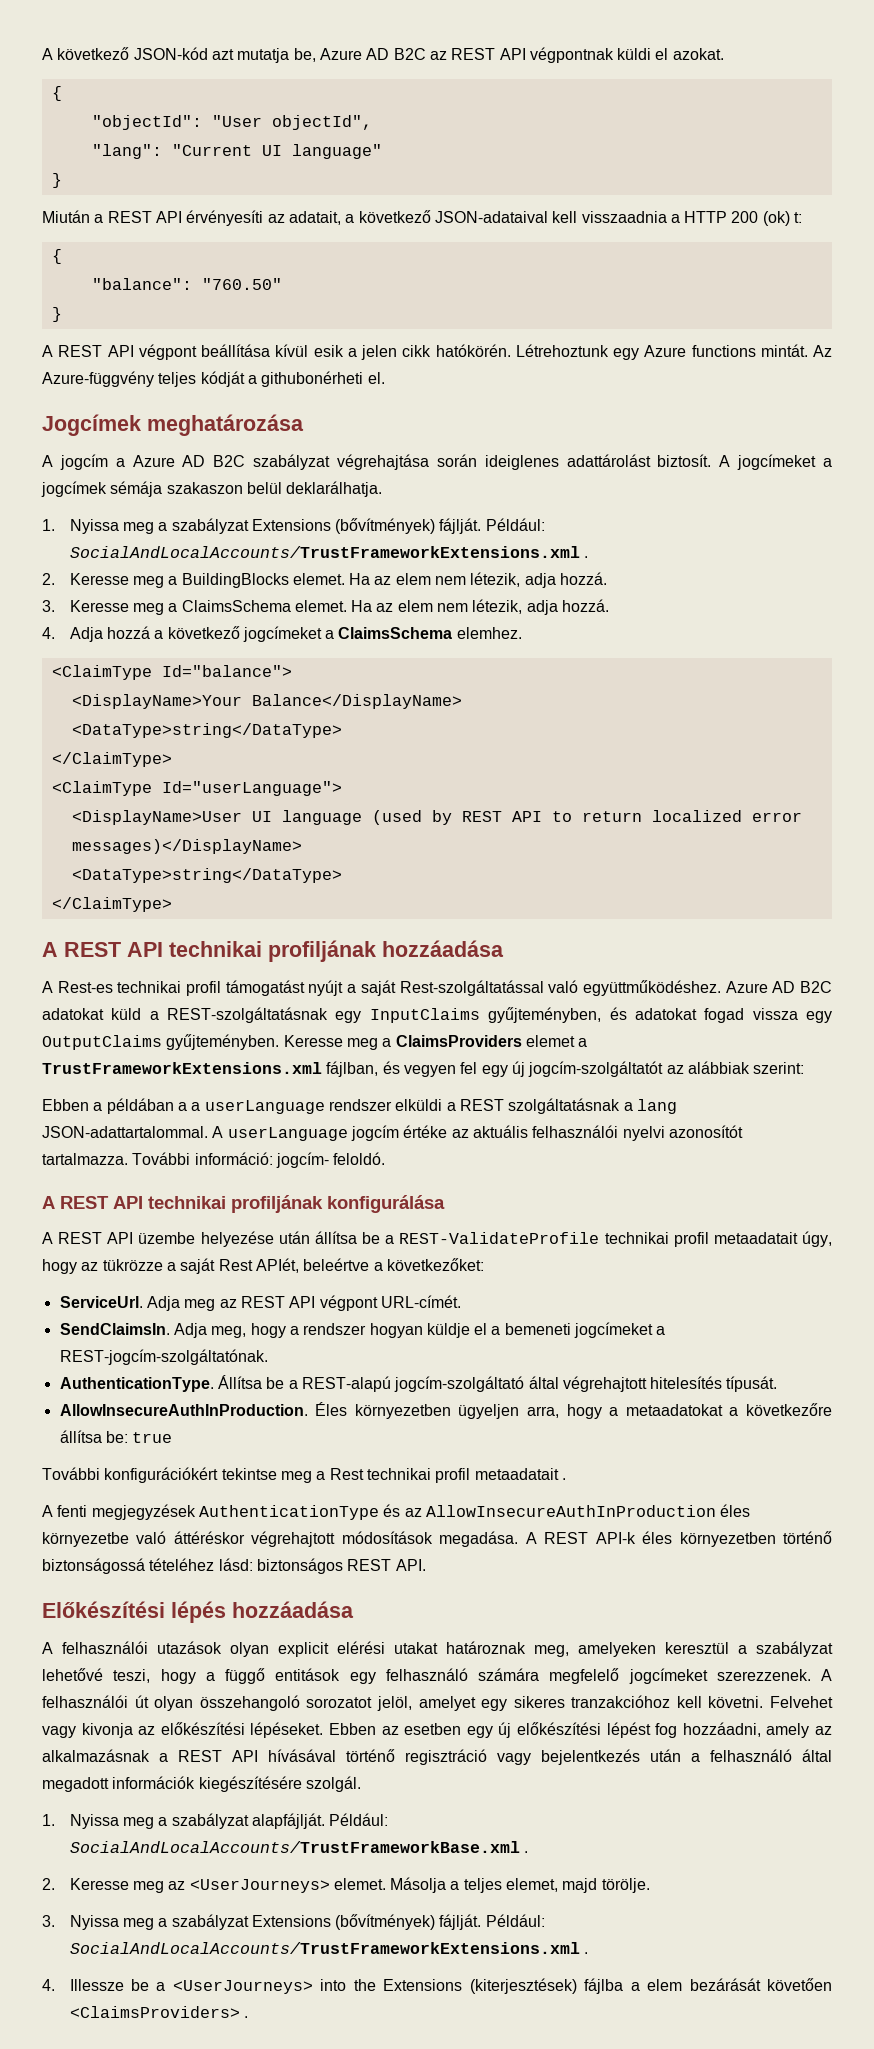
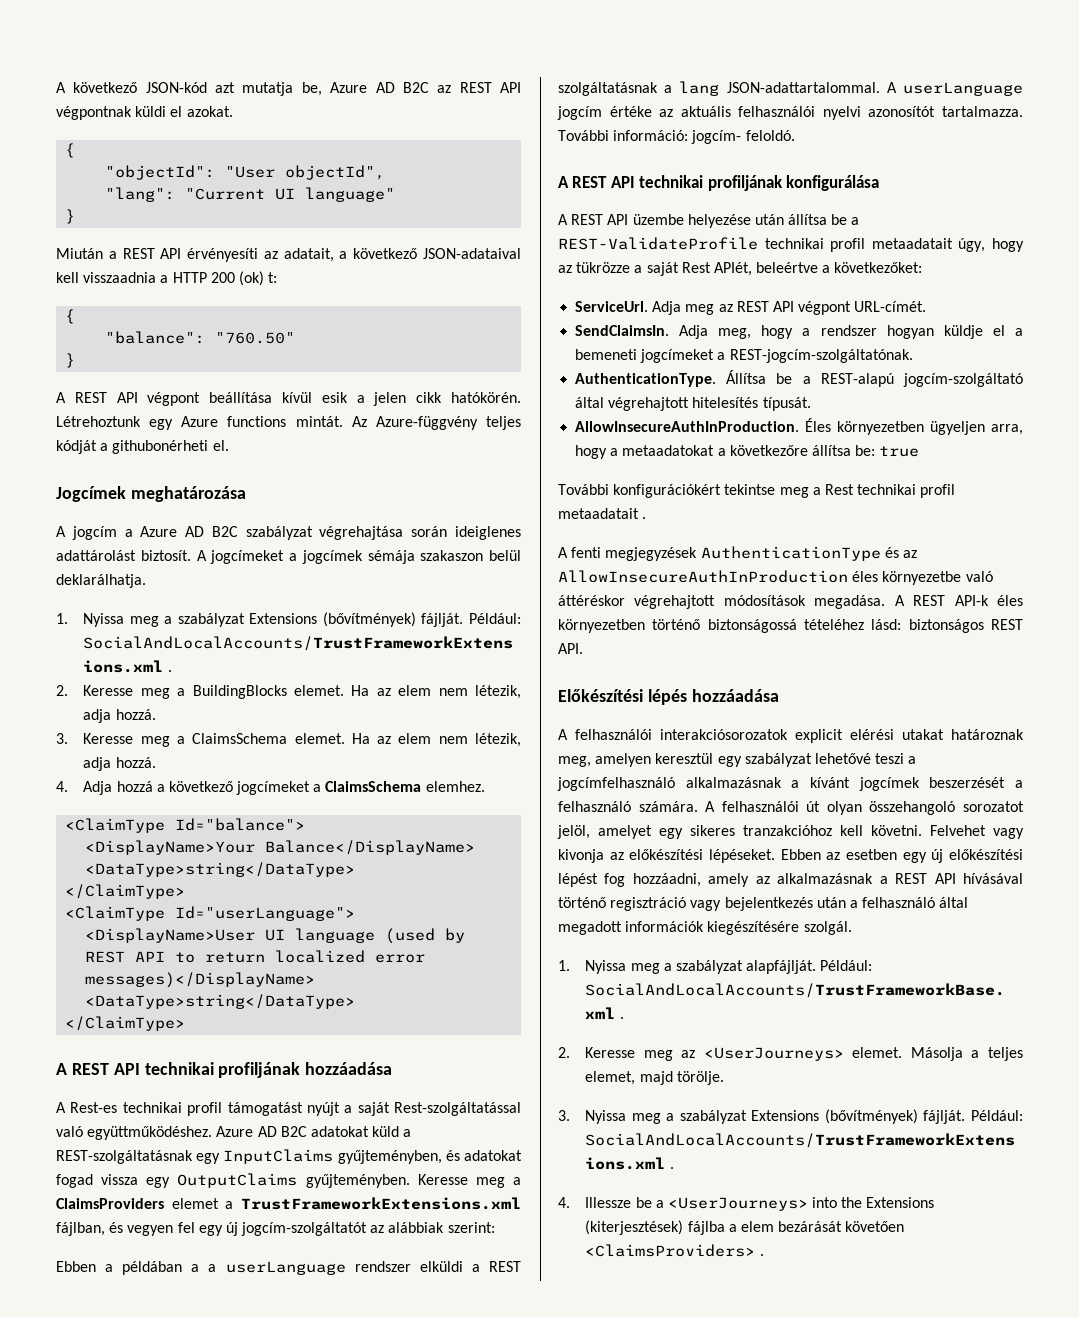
- A felhasználói utazások olyan explicit elérési utakat határoznak meg, amelyeken keresztül a szabályzat lehetővé teszi, hogy a függő entitások egy felhasználó számára megfelelő jogcímeket szerezzenek.
+ A felhasználói interakciósorozatok explicit elérési utakat határoznak meg, amelyen keresztül egy szabályzat lehetővé teszi a jogcímfelhasználó alkalmazásnak a kívánt jogcímek beszerzését a felhasználó számára.

